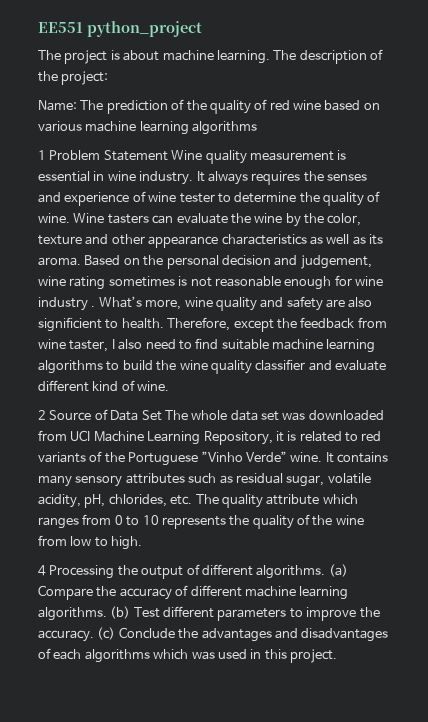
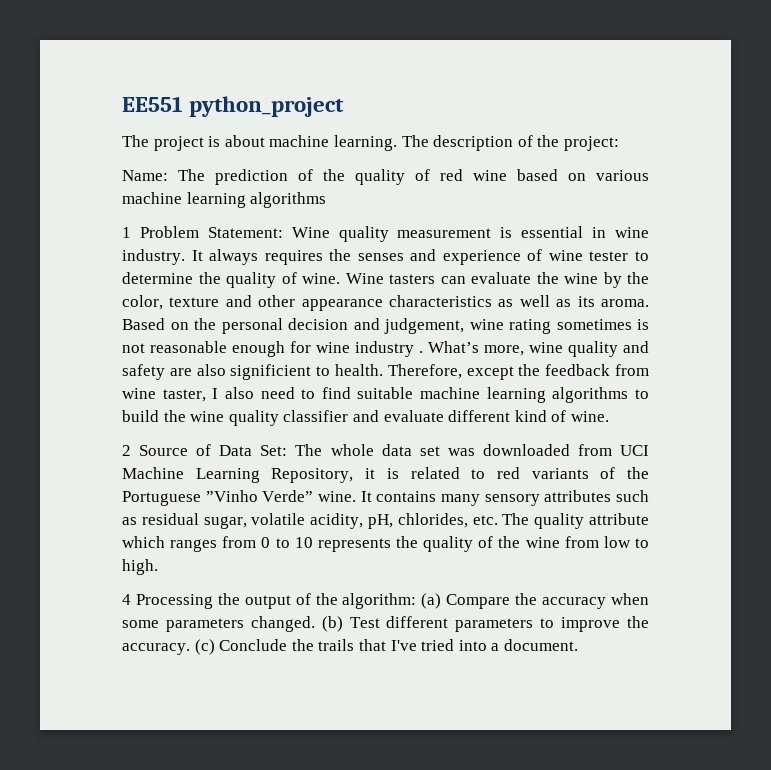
- 1 Problem Statement Wine quality measurement is essential in wine industry.
+ 1 Problem Statement: Wine quality measurement is essential in wine industry.
- 2 Source of Data Set The whole data set was downloaded from UCI Machine Learning Repository, it is related to red variants of the Portuguese ”Vinho Verde” wine.
+ 2 Source of Data Set: The whole data set was downloaded from UCI Machine Learning Repository, it is related to red variants of the Portuguese ”Vinho Verde” wine.
- 4 Processing the output of different algorithms. (a) Compare the accuracy of different machine learning algorithms.
+ 4 Processing the output of the algorithm: (a) Compare the accuracy when some parameters changed.
- (c) Conclude the advantages and disadvantages of each algorithms which was used in this project.
+ (c) Conclude the trails that I've tried into a document.

